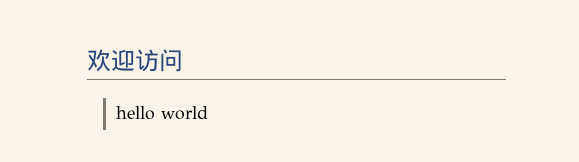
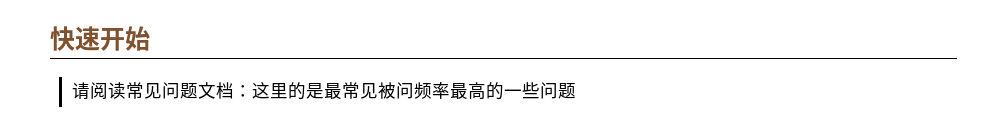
- 欢迎访问
- hello world
+ 快速开始
+ 请阅读常见问题文档：这里的是最常见被问频率最高的一些问题

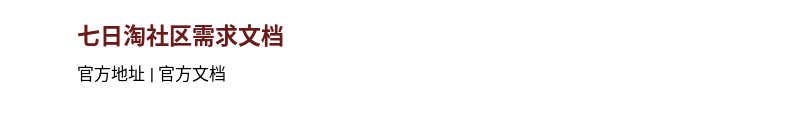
- 快速开始
- 请阅读常见问题文档：这里的是最常见被问频率最高的一些问题
+ 七日淘社区需求文档
+ 官方地址 | 官方文档

